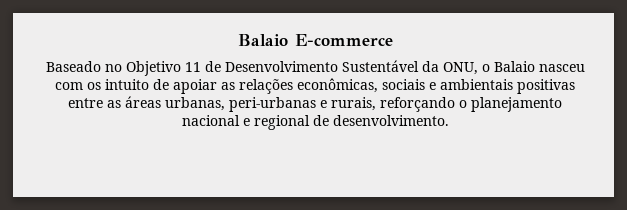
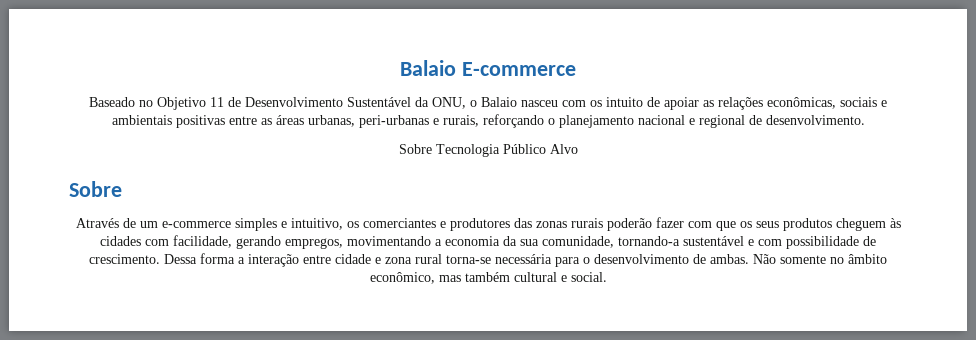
+ Sobre Tecnologia Público Alvo
+ Sobre
+ Através de um e-commerce simples e intuitivo, os comerciantes e produtores das zonas rurais poderão fazer com que os seus produtos cheguem às cidades com facilidade, gerando empregos, movimentando a economia da sua comunidade, tornando-a sustentável e com possibilidade de crescimento. Dessa forma a interação entre cidade e zona rural torna-se necessária para o desenvolvimento de ambas. Não somente no âmbito econômico, mas também cultural e social.

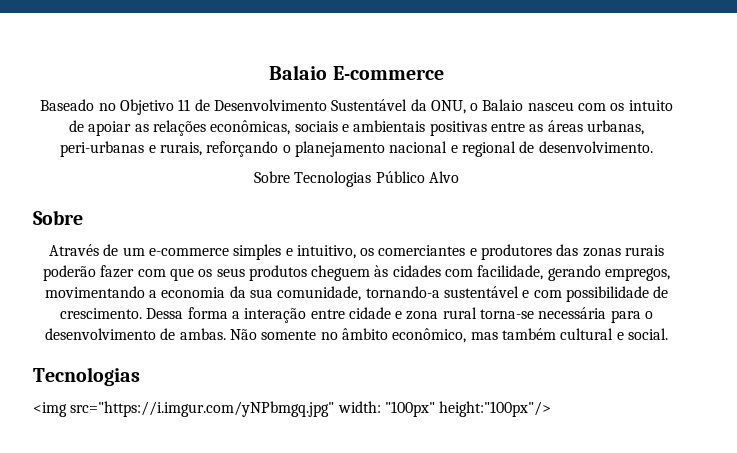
- Sobre Tecnologia Público Alvo
+ Sobre Tecnologias Público Alvo
  Não somente no âmbito econômico, mas também cultural e social.
+ Tecnologias
+ <img src="https://i.imgur.com/yNPbmgq.jpg" width: "100px" height:"100px"/>

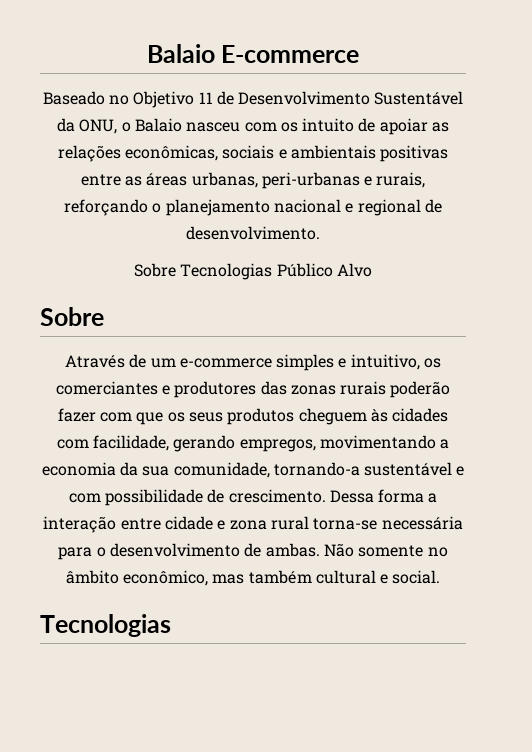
- <img src="https://i.imgur.com/yNPbmgq.jpg" width: "100px" height:"100px"/>

